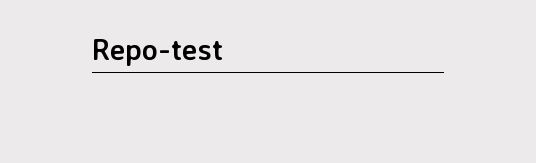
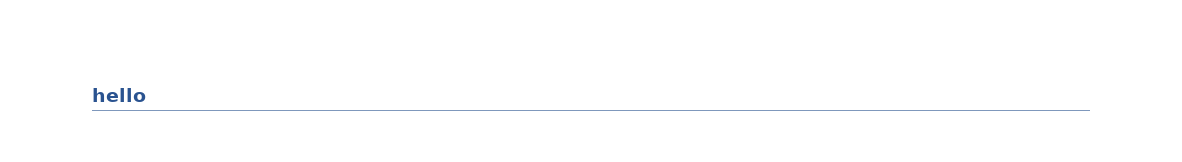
- Repo-test
+ hello

